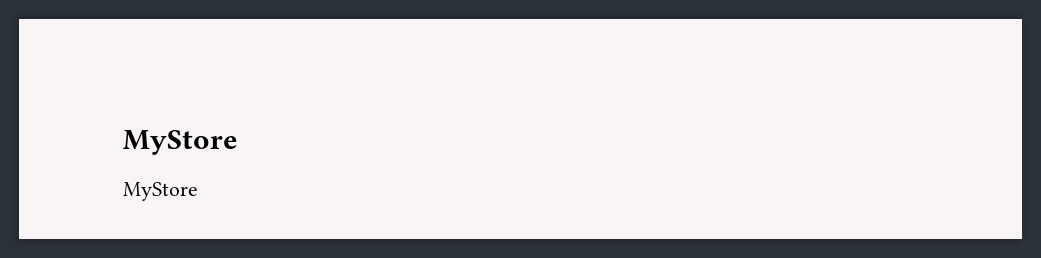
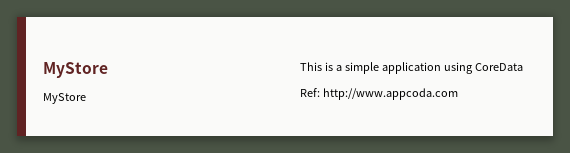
+ This is a simple application using CoreData
+ Ref: http://www.appcoda.com

